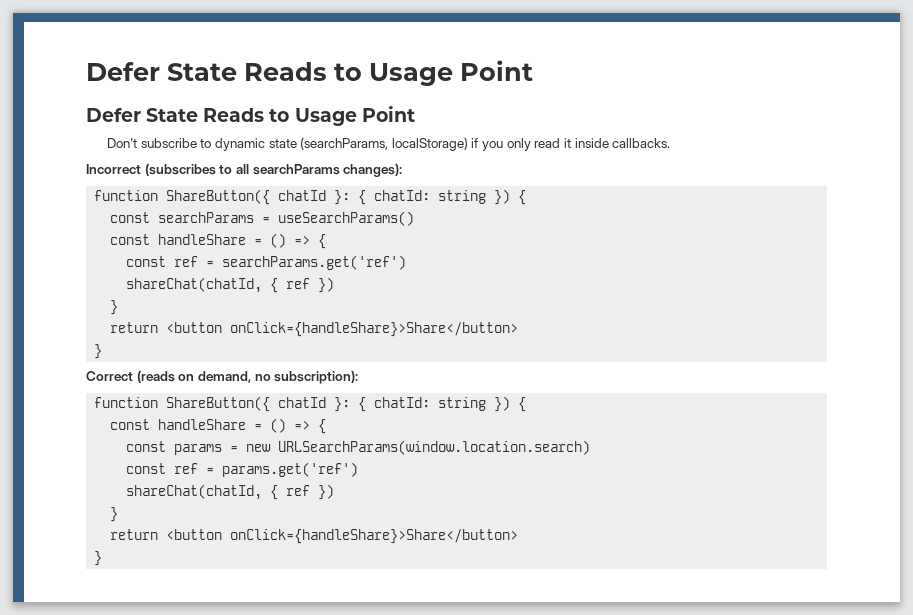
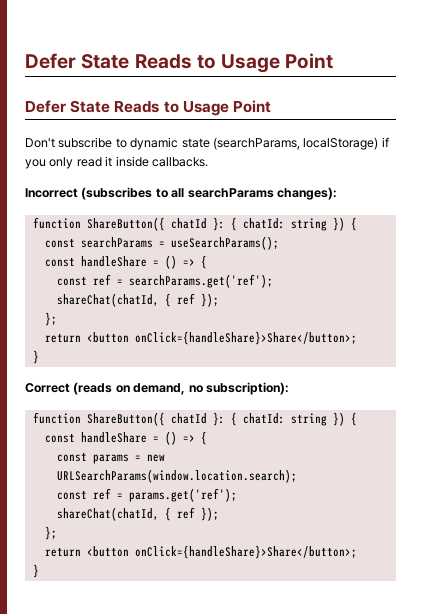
- const searchParams = useSearchParams()
+ const searchParams = useSearchParams();
- const ref = searchParams.get('ref')
- shareChat(chatId, { ref })
- }
- return <button onClick={handleShare}>Share</button>
+ const ref = searchParams.get('ref');
+ shareChat(chatId, { ref });
+ };
+ return <button onClick={handleShare}>Share</button>;
- const params = new URLSearchParams(window.location.search)
- const ref = params.get('ref')
- shareChat(chatId, { ref })
- }
- return <button onClick={handleShare}>Share</button>
+ const params = new URLSearchParams(window.location.search);
+ const ref = params.get('ref');
+ shareChat(chatId, { ref });
+ };
+ return <button onClick={handleShare}>Share</button>;

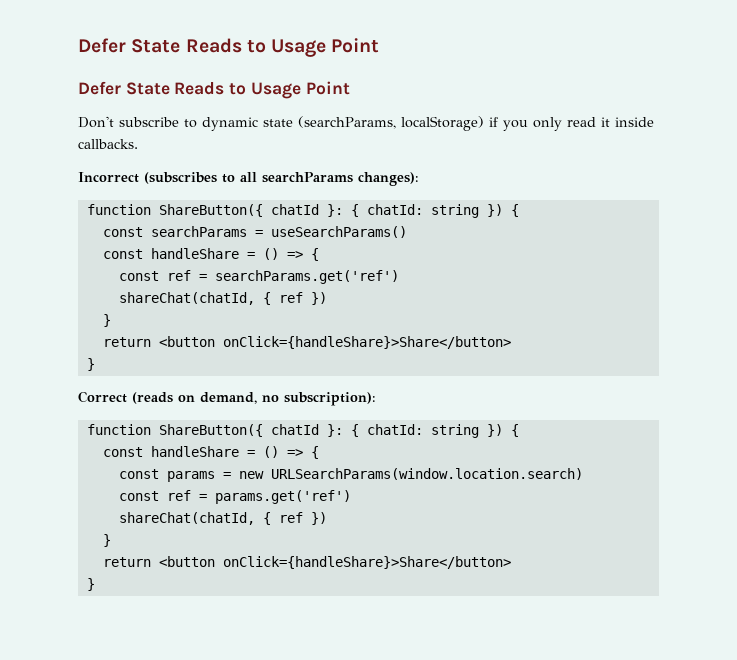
- const searchParams = useSearchParams();
+ const searchParams = useSearchParams()
- const ref = searchParams.get('ref');
- shareChat(chatId, { ref });
- };
- return <button onClick={handleShare}>Share</button>;
+ const ref = searchParams.get('ref')
+ shareChat(chatId, { ref })
+ }
+ return <button onClick={handleShare}>Share</button>
- const params = new URLSearchParams(window.location.search);
- const ref = params.get('ref');
- shareChat(chatId, { ref });
- };
- return <button onClick={handleShare}>Share</button>;
+ const params = new URLSearchParams(window.location.search)
+ const ref = params.get('ref')
+ shareChat(chatId, { ref })
+ }
+ return <button onClick={handleShare}>Share</button>

